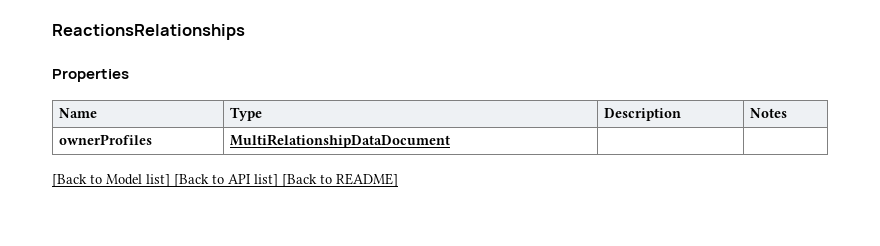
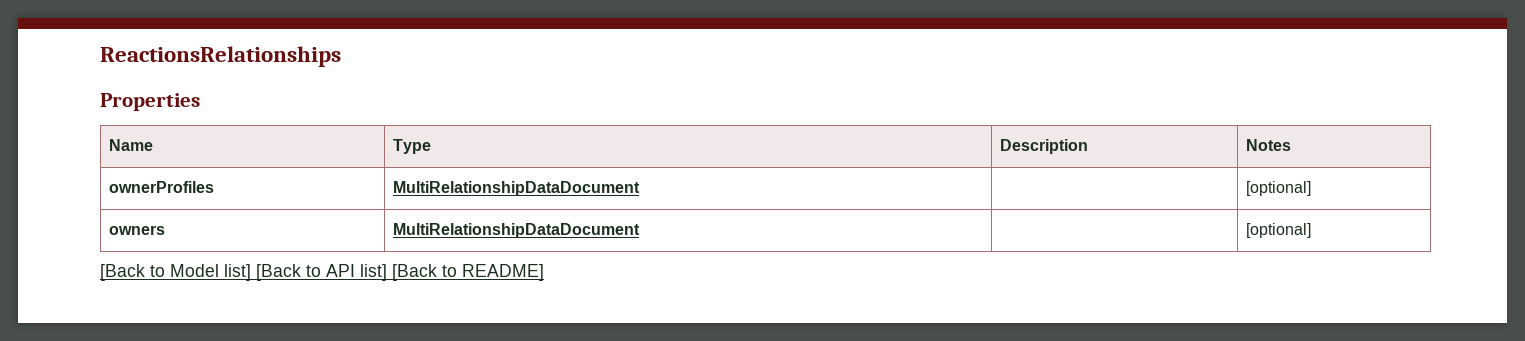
- ownerProfiles | MultiRelationshipDataDocument | |
+ ownerProfiles | MultiRelationshipDataDocument | | [optional]
+ owners | MultiRelationshipDataDocument | | [optional]

